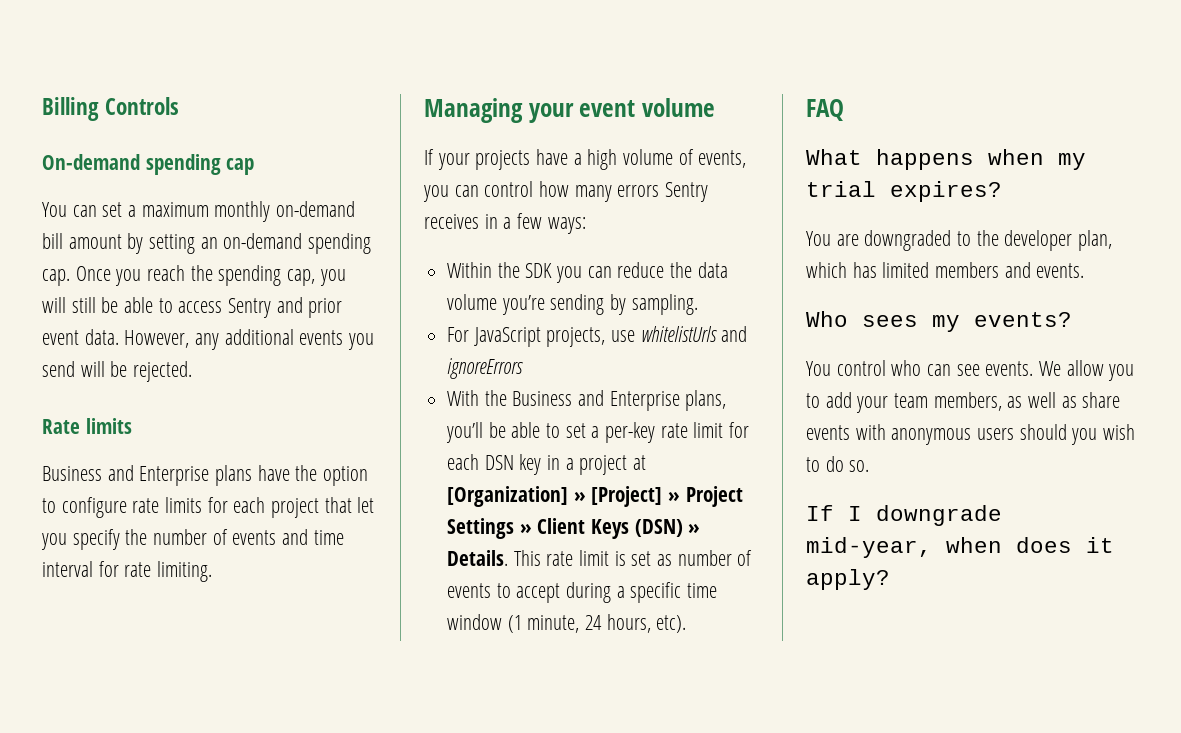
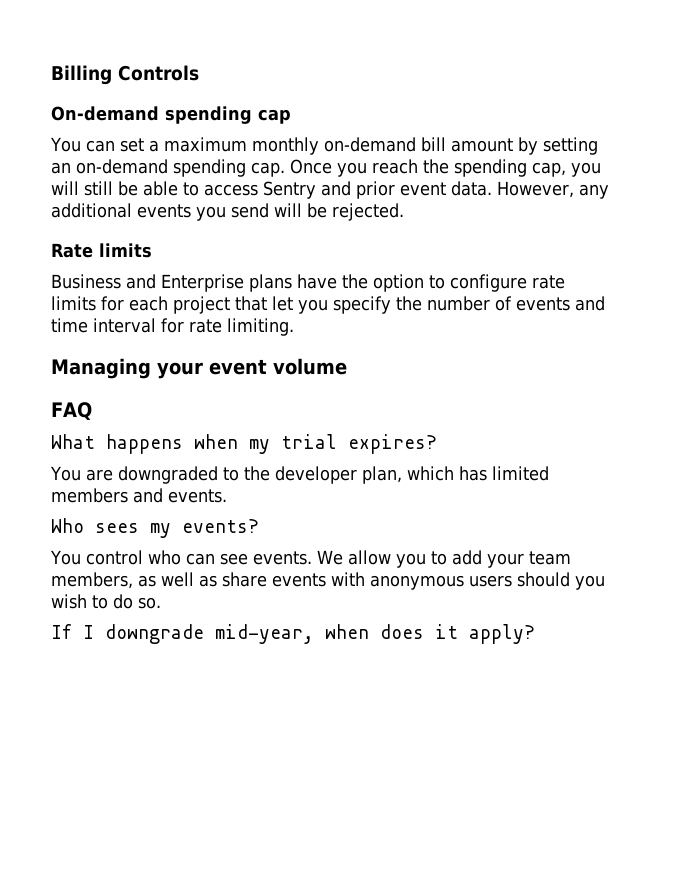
- If your projects have a high volume of events, you can control how many errors Sentry receives in a few ways:
- Within the SDK you can reduce the data volume you’re sending by sampling.
- For JavaScript projects, use whitelistUrls and ignoreErrors
- With the Business and Enterprise plans, you’ll be able to set a per-key rate limit for each DSN key in a project at [Organization] » [Project] » Project Settings » Client Keys (DSN) » Details. This rate limit is set as number of events to accept during a specific time window (1 minute, 24 hours, etc).

